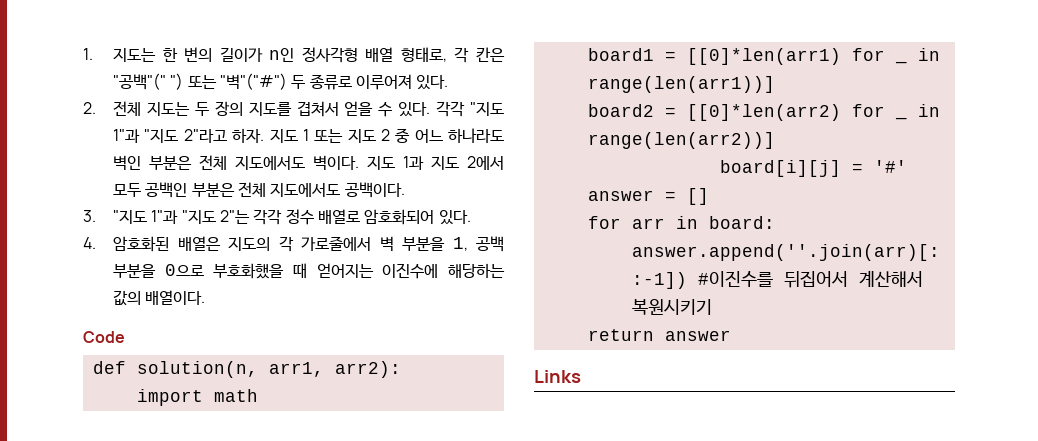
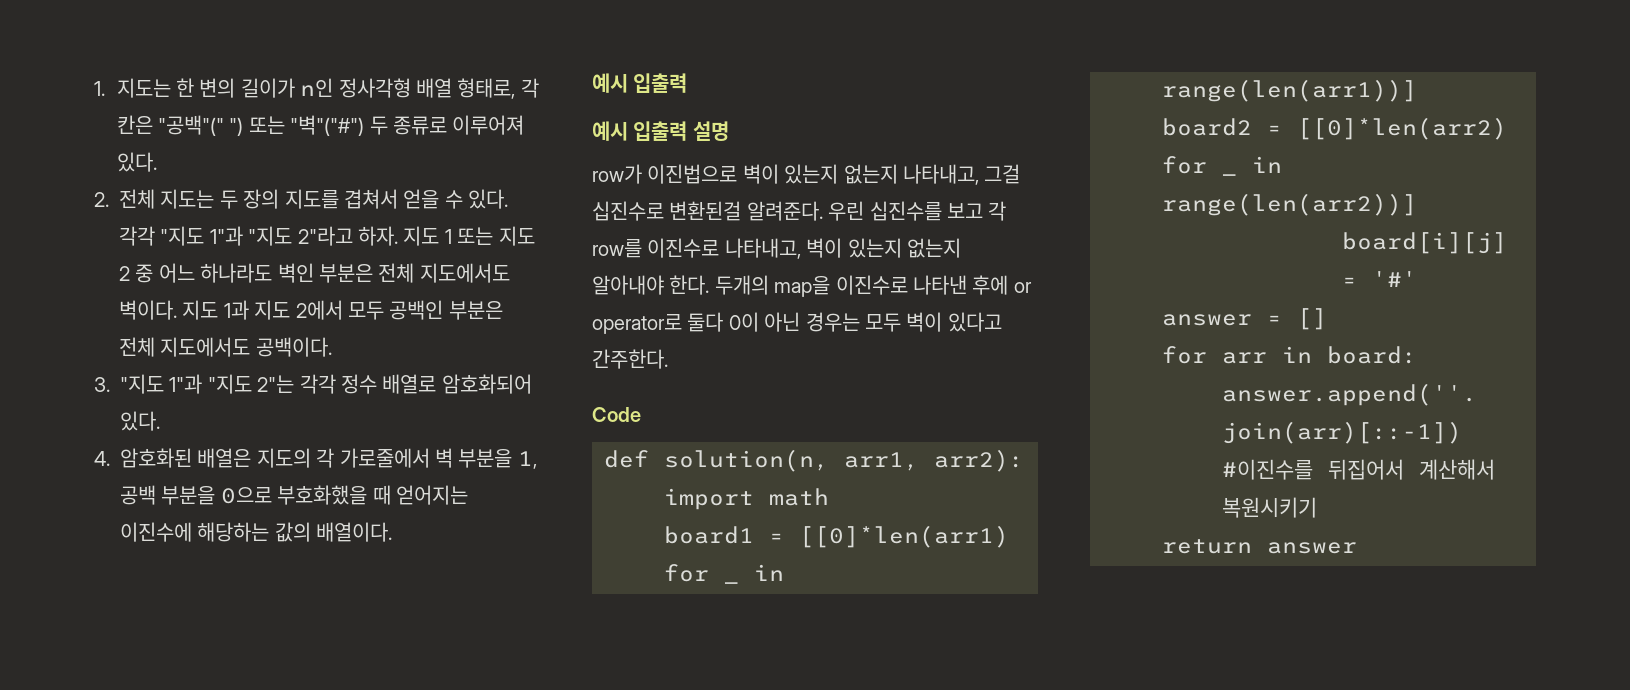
  4. 암호화된 배열은 지도의 각 가로줄에서 벽 부분을 1, 공백 부분을 0으로 부호화했을 때 얻어지는 이진수에 해당하는 값의 배열이다.
+ 예시 입출력
+ 예시 입출력 설명
+ row가 이진법으로 벽이 있는지 없는지 나타내고, 그걸 십진수로 변환된걸 알려준다. 우린 십진수를 보고 각 row를 이진수로 나타내고, 벽이 있는지 없는지 알아내야 한다. 두개의 map을 이진수로 나타낸 후에 or operator로 둘다 0이 아닌 경우는 모두 벽이 있다고 간주한다.
- Links

